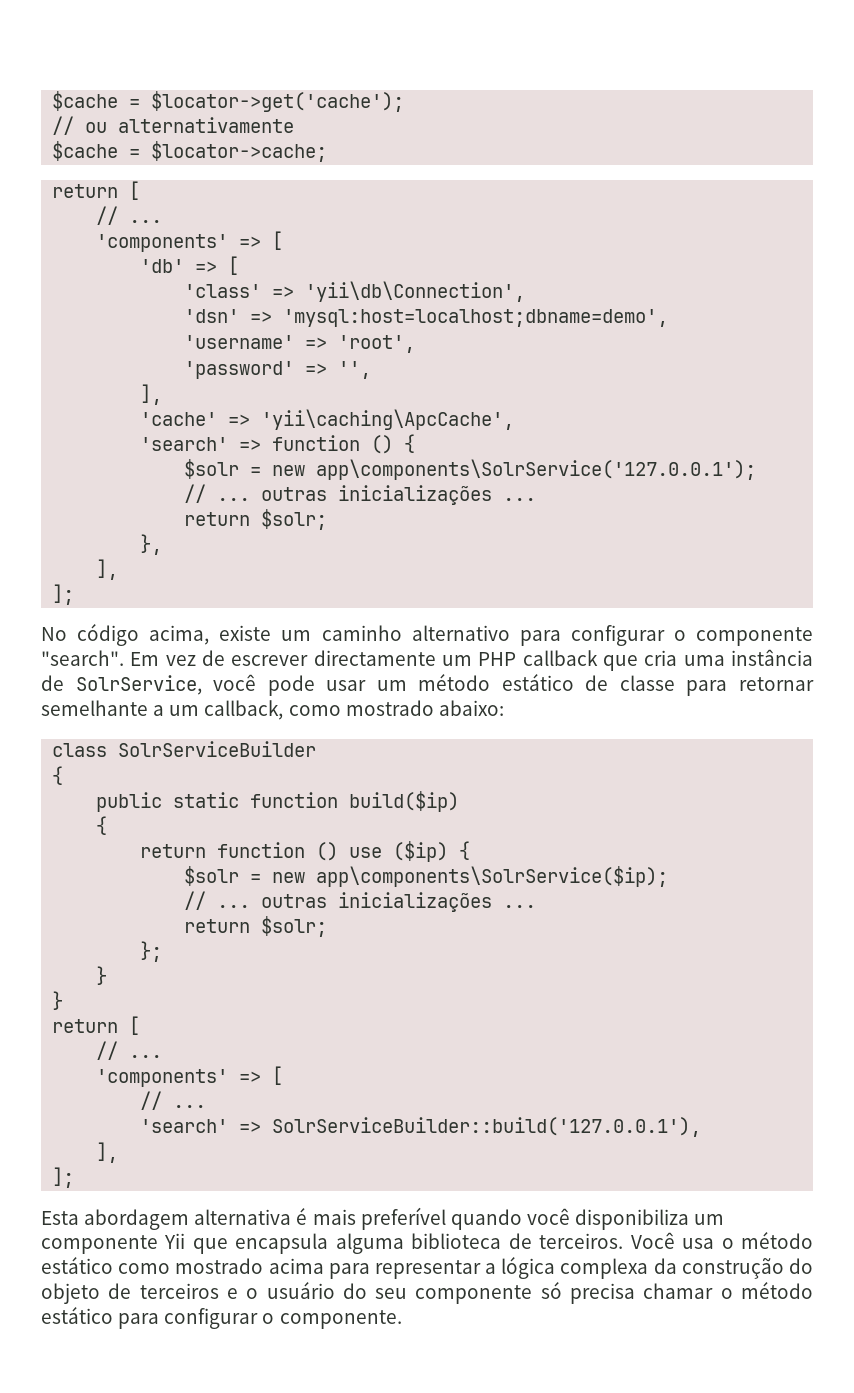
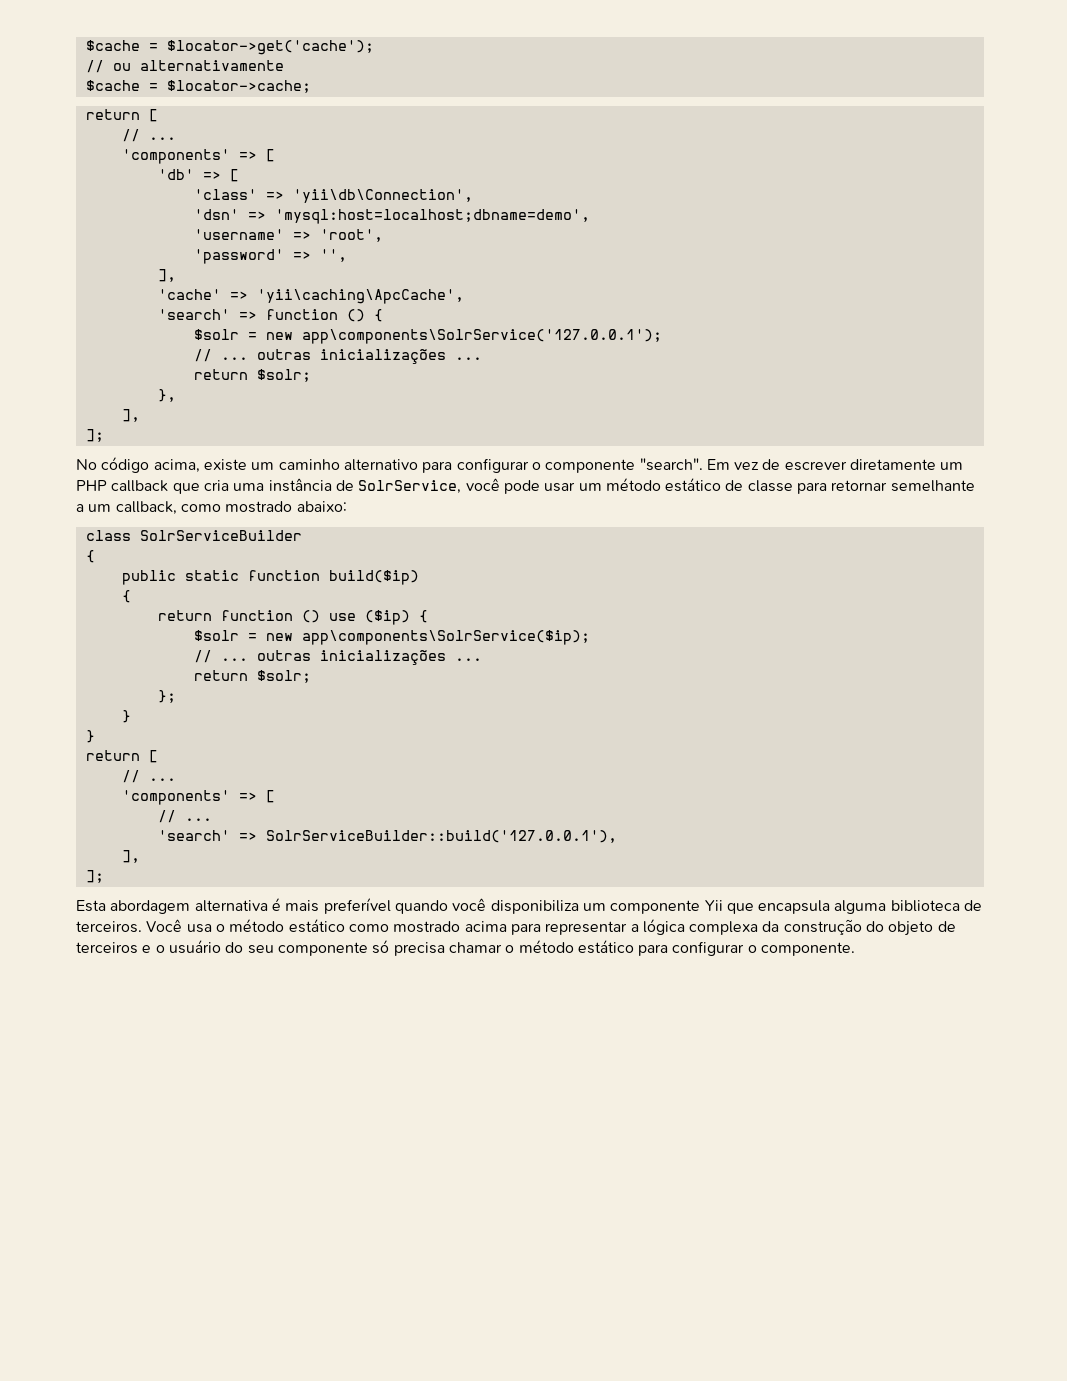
- Em vez de escrever directamente um PHP callback que cria uma instância de SolrService, você pode usar um método estático de classe para retornar semelhante a um callback, como mostrado abaixo:
+ Em vez de escrever diretamente um PHP callback que cria uma instância de SolrService, você pode usar um método estático de classe para retornar semelhante a um callback, como mostrado abaixo:

